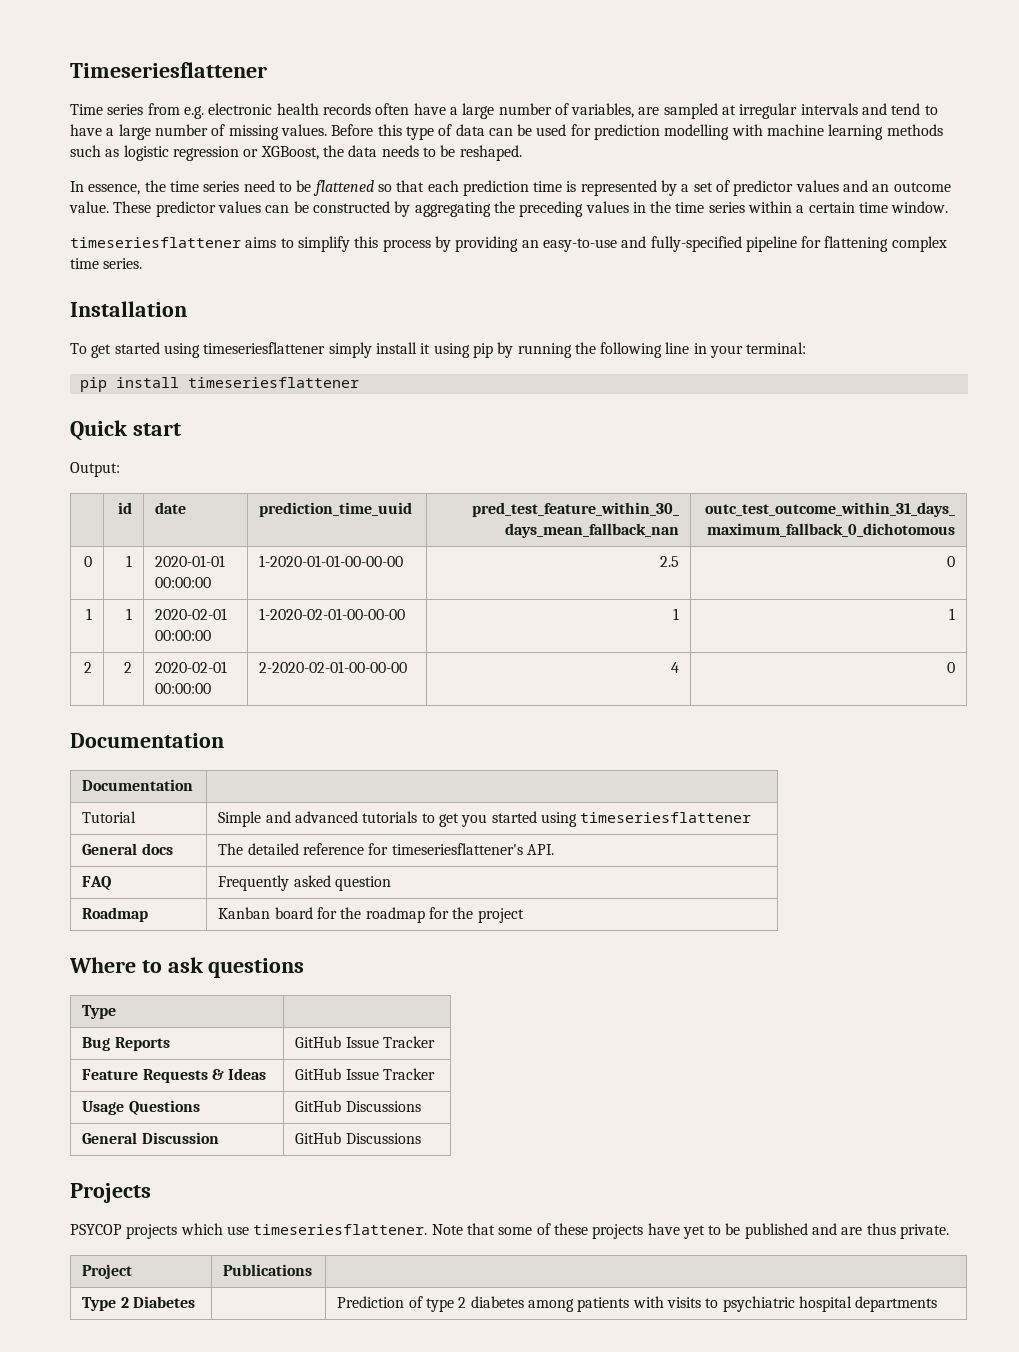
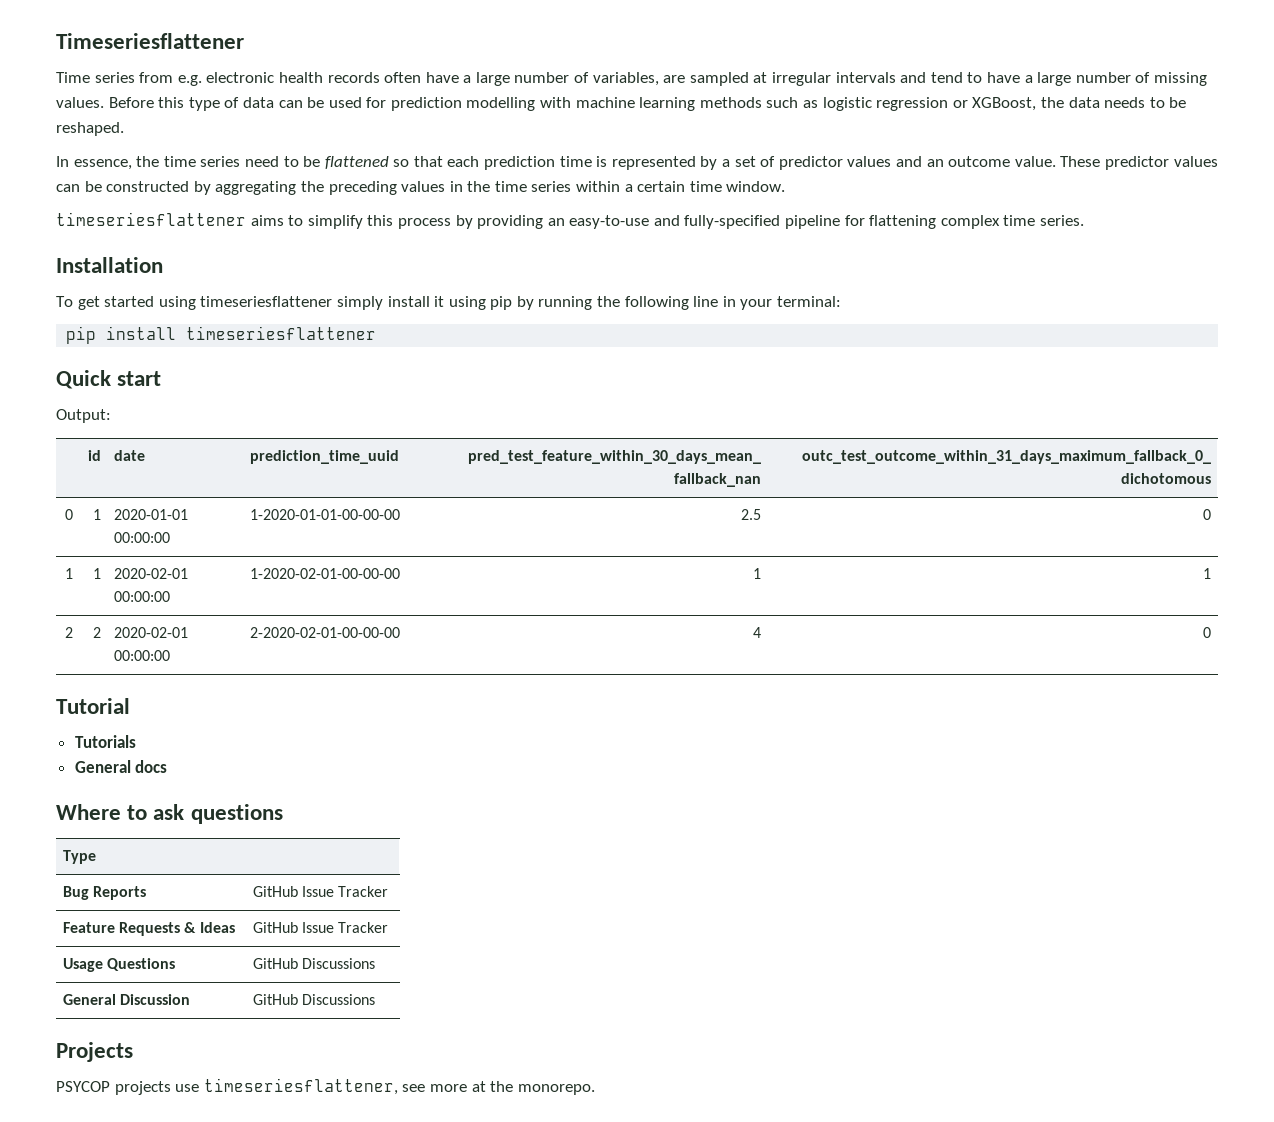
  2 | 2 | 2020-02-01 00:00:00 | 2-2020-02-01-00-00-00 | 4 | 0
- Documentation
- Documentation |
- Tutorial | Simple and advanced tutorials to get you started using timeseriesflattener
- General docs | The detailed reference for timeseriesflattener's API.
- FAQ | Frequently asked question
- Roadmap | Kanban board for the roadmap for the project
+ Tutorial
+ Tutorials
+ General docs
- PSYCOP projects which use timeseriesflattener. Note that some of these projects have yet to be published and are thus private.
- Project | Publications |
- Type 2 Diabetes | | Prediction of type 2 diabetes among patients with visits to psychiatric hospital departments
+ PSYCOP projects use timeseriesflattener, see more at the monorepo.

